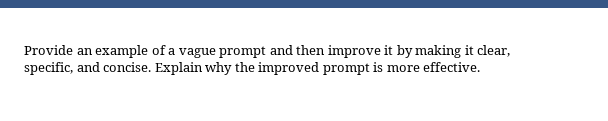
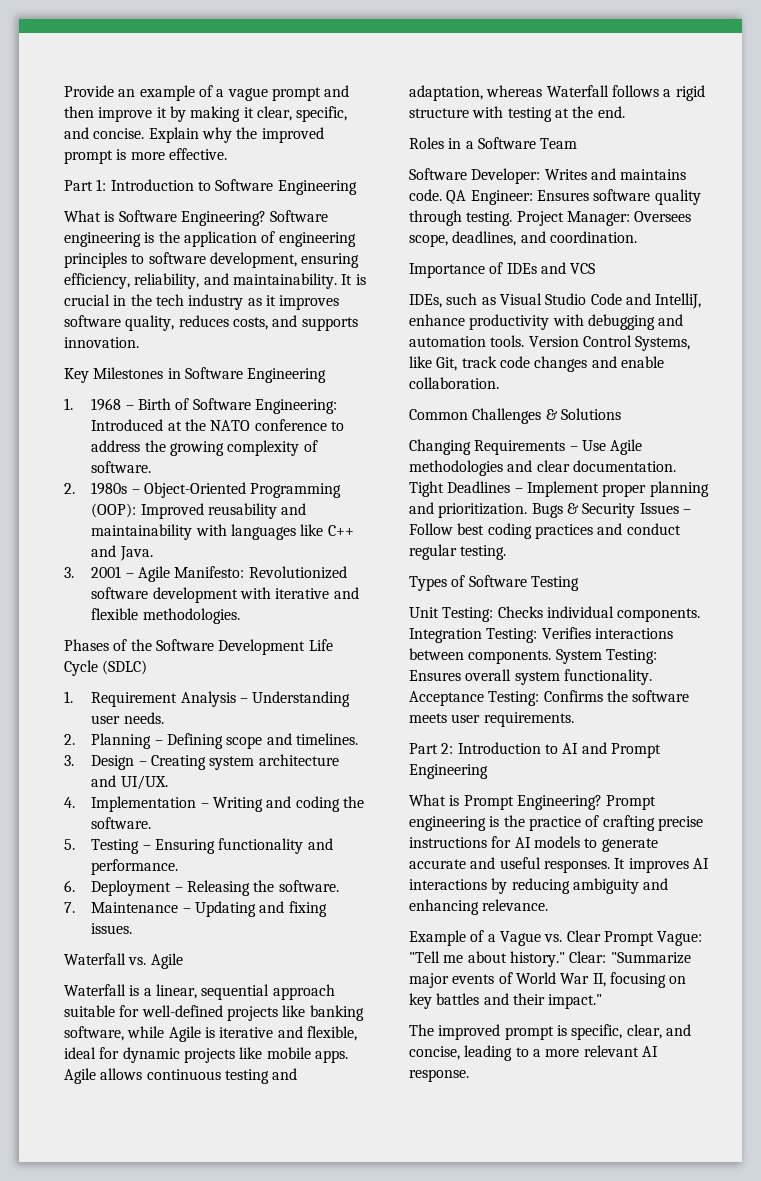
+ Part 1: Introduction to Software Engineering
+ What is Software Engineering? Software engineering is the application of engineering principles to software development, ensuring efficiency, reliability, and maintainability. It is crucial in the tech industry as it improves software quality, reduces costs, and supports innovation.
+ Key Milestones in Software Engineering
+ 1. 1968 – Birth of Software Engineering: Introduced at the NATO conference to address the growing complexity of software.
+ 2. 1980s – Object-Oriented Programming (OOP): Improved reusability and maintainability with languages like C++ and Java.
+ 3. 2001 – Agile Manifesto: Revolutionized software development with iterative and flexible methodologies.
+ Phases of the Software Development Life Cycle (SDLC)
+ 1. Requirement Analysis – Understanding user needs.
+ 2. Planning – Defining scope and timelines.
+ 3. Design – Creating system architecture and UI/UX.
+ 4. Implementation – Writing and coding the software.
+ 5. Testing – Ensuring functionality and performance.
+ 6. Deployment – Releasing the software.
+ 7. Maintenance – Updating and fixing issues.
+ Waterfall vs. Agile
+ Waterfall is a linear, sequential approach suitable for well-defined projects like banking software, while Agile is iterative and flexible, ideal for dynamic projects like mobile apps. Agile allows continuous testing and adaptation, whereas Waterfall follows a rigid structure with testing at the end.
+ Roles in a Software Team
+ Software Developer: Writes and maintains code. QA Engineer: Ensures software quality through testing. Project Manager: Oversees scope, deadlines, and coordination.
+ Importance of IDEs and VCS
+ IDEs, such as Visual Studio Code and IntelliJ, enhance productivity with debugging and automation tools. Version Control Systems, like Git, track code changes and enable collaboration.
+ Common Challenges & Solutions
+ Changing Requirements – Use Agile methodologies and clear documentation. Tight Deadlines – Implement proper planning and prioritization. Bugs & Security Issues – Follow best coding practices and conduct regular testing.
+ Types of Software Testing
+ Unit Testing: Checks individual components. Integration Testing: Verifies interactions between components. System Testing: Ensures overall system functionality. Acceptance Testing: Confirms the software meets user requirements.
+ Part 2: Introduction to AI and Prompt Engineering
+ What is Prompt Engineering? Prompt engineering is the practice of crafting precise instructions for AI models to generate accurate and useful responses. It improves AI interactions by reducing ambiguity and enhancing relevance.
+ Example of a Vague vs. Clear Prompt Vague: "Tell me about history." Clear: "Summarize major events of World War II, focusing on key battles and their impact."
+ The improved prompt is specific, clear, and concise, leading to a more relevant AI response.

